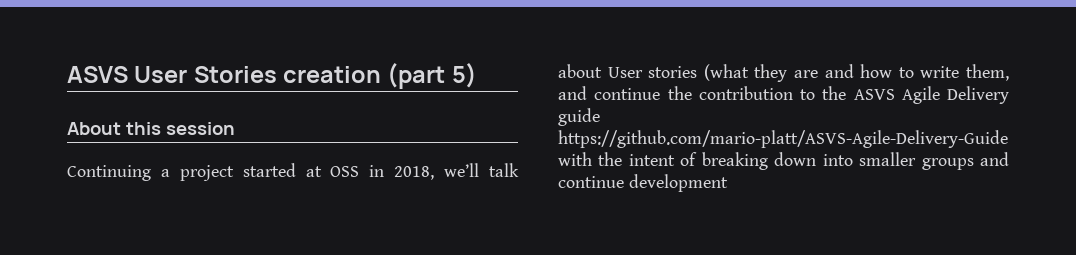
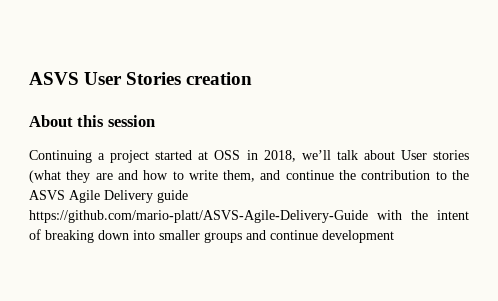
- ASVS User Stories creation (part 5)
+ ASVS User Stories creation

